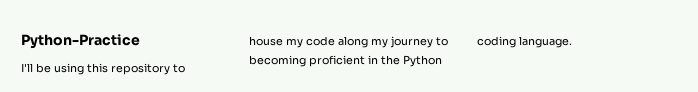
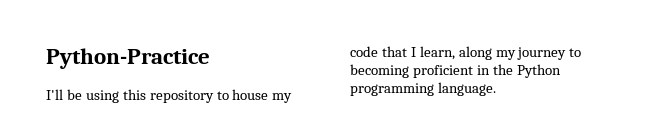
- I'll be using this repository to house my code along my journey to becoming proficient in the Python coding language.
+ I'll be using this repository to house my code that I learn, along my journey to becoming proficient in the Python programming language.

